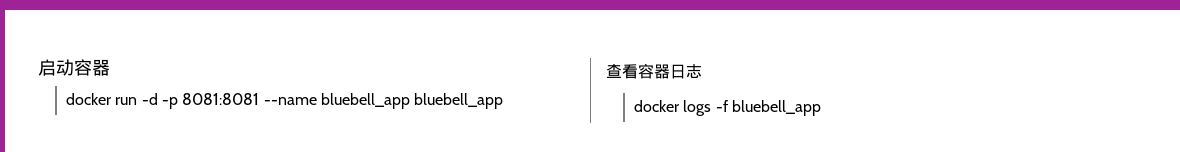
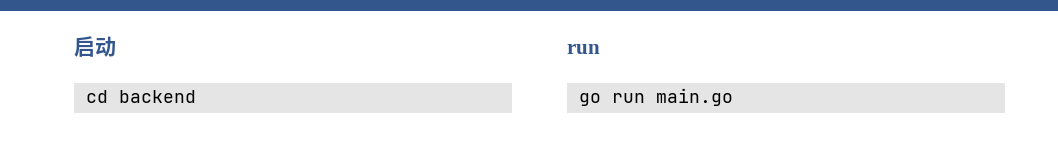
- 启动容器
- docker run -d -p 8081:8081 --name bluebell_app bluebell_app
- 查看容器日志
- docker logs -f bluebell_app
+ 启动
+ cd backend
+ run
+ go run main.go

